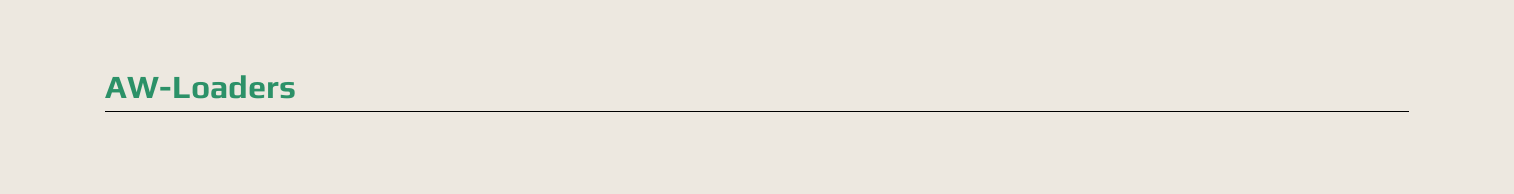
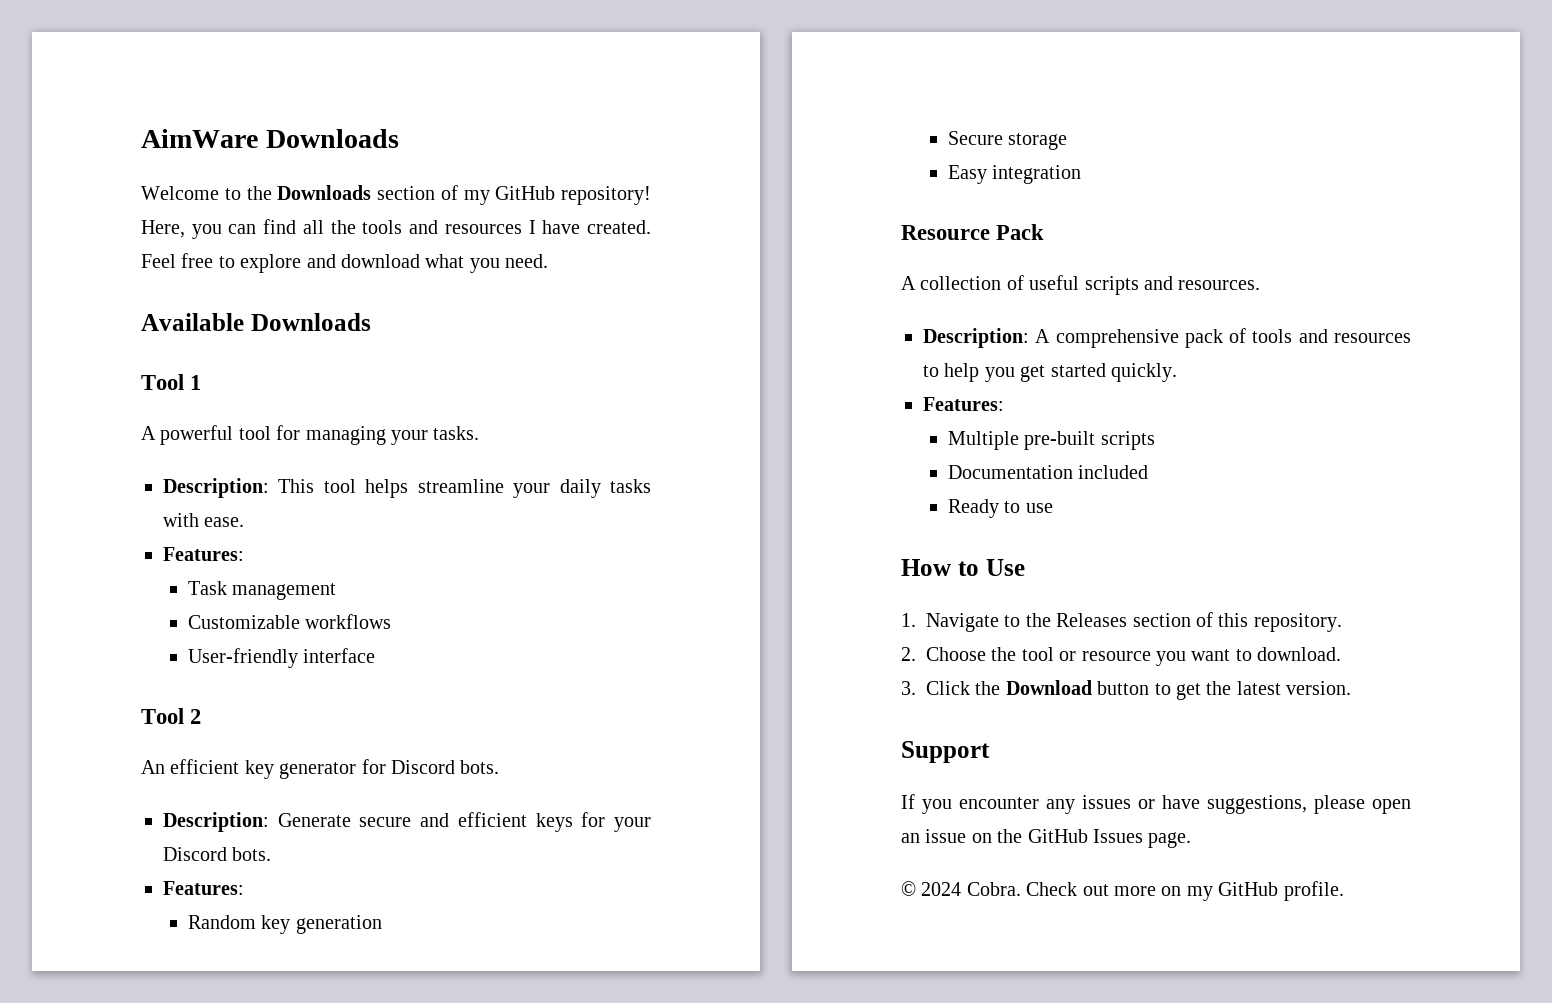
- AW-Loaders
+ AimWare Downloads
+ Welcome to the Downloads section of my GitHub repository! Here, you can find all the tools and resources I have created. Feel free to explore and download what you need.
+ Available Downloads
+ Tool 1
+ A powerful tool for managing your tasks.
+ Description: This tool helps streamline your daily tasks with ease.
+ Features:
+ Task management
+ Customizable workflows
+ User-friendly interface
+ Tool 2
+ An efficient key generator for Discord bots.
+ Description: Generate secure and efficient keys for your Discord bots.
+ Features:
+ Random key generation
+ Secure storage
+ Easy integration
+ Resource Pack
+ A collection of useful scripts and resources.
+ Description: A comprehensive pack of tools and resources to help you get started quickly.
+ Features:
+ Multiple pre-built scripts
+ Documentation included
+ Ready to use
+ How to Use
+ 1. Navigate to the Releases section of this repository.
+ 2. Choose the tool or resource you want to download.
+ 3. Click the Download button to get the latest version.
+ Support
+ If you encounter any issues or have suggestions, please open an issue on the GitHub Issues page.
+ © 2024 Cobra. Check out more on my GitHub profile.

